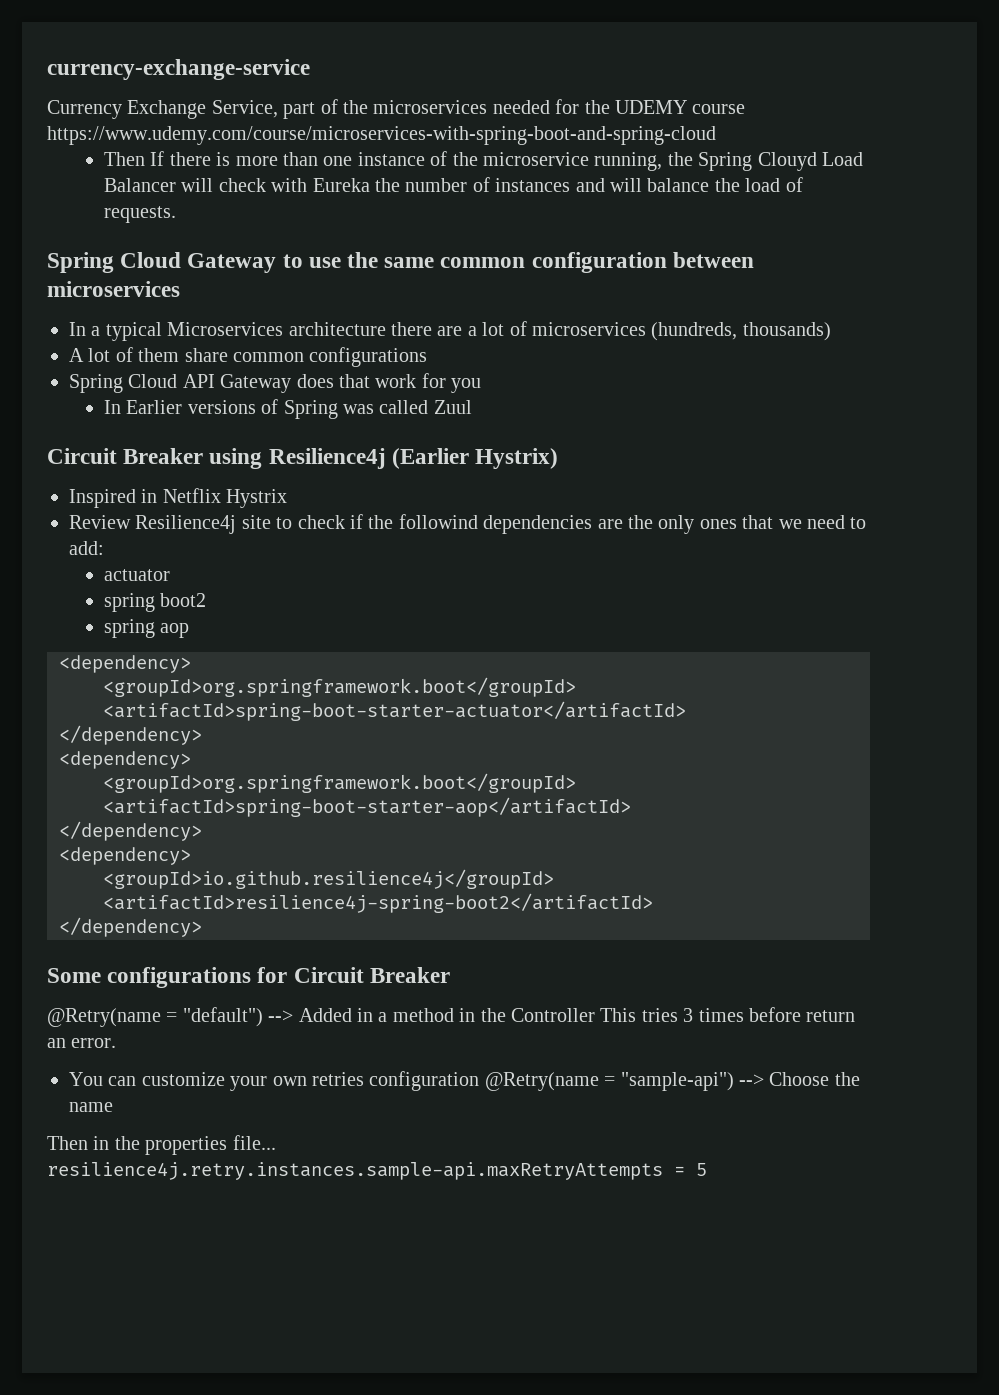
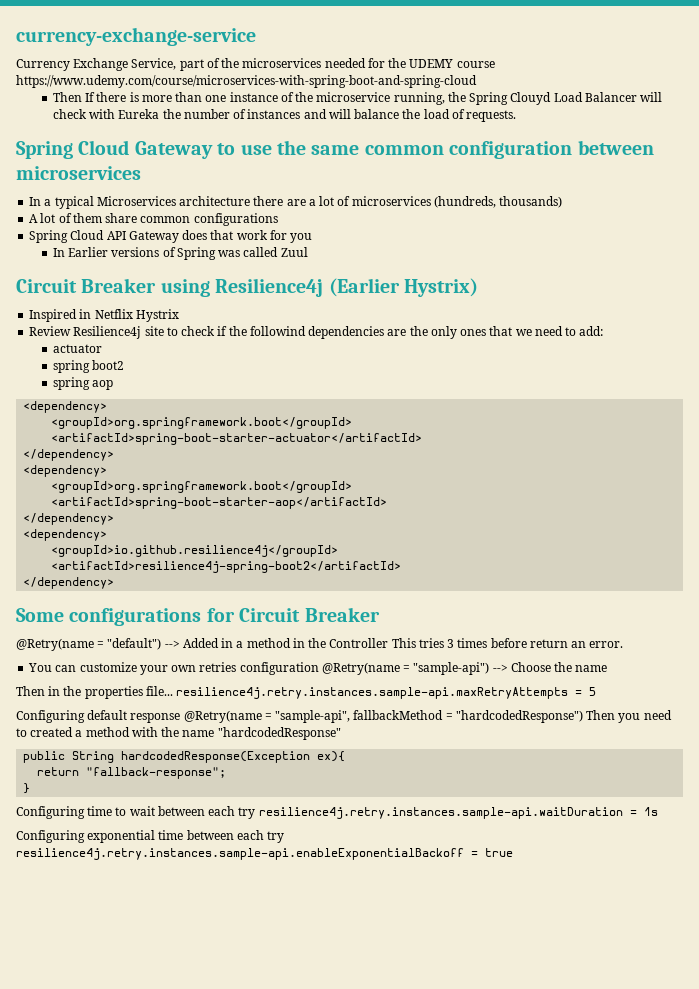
+ Configuring default response @Retry(name = "sample-api", fallbackMethod = "hardcodedResponse") Then you need to created a method with the name "hardcodedResponse"
+ public String hardcodedResponse(Exception ex){
+ return "fallback-response";
+ }
+ Configuring time to wait between each try resilience4j.retry.instances.sample-api.waitDuration = 1s
+ Configuring exponential time between each try resilience4j.retry.instances.sample-api.enableExponentialBackoff = true

